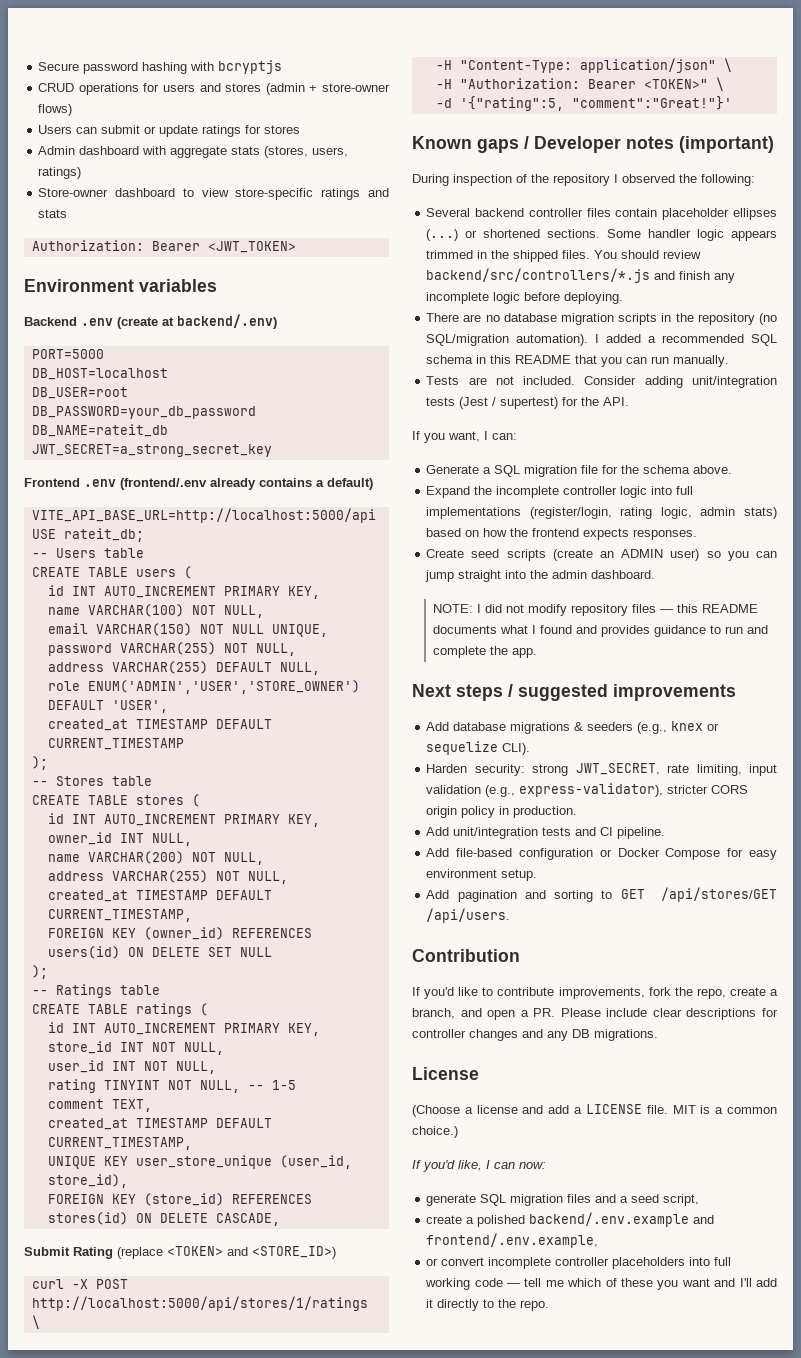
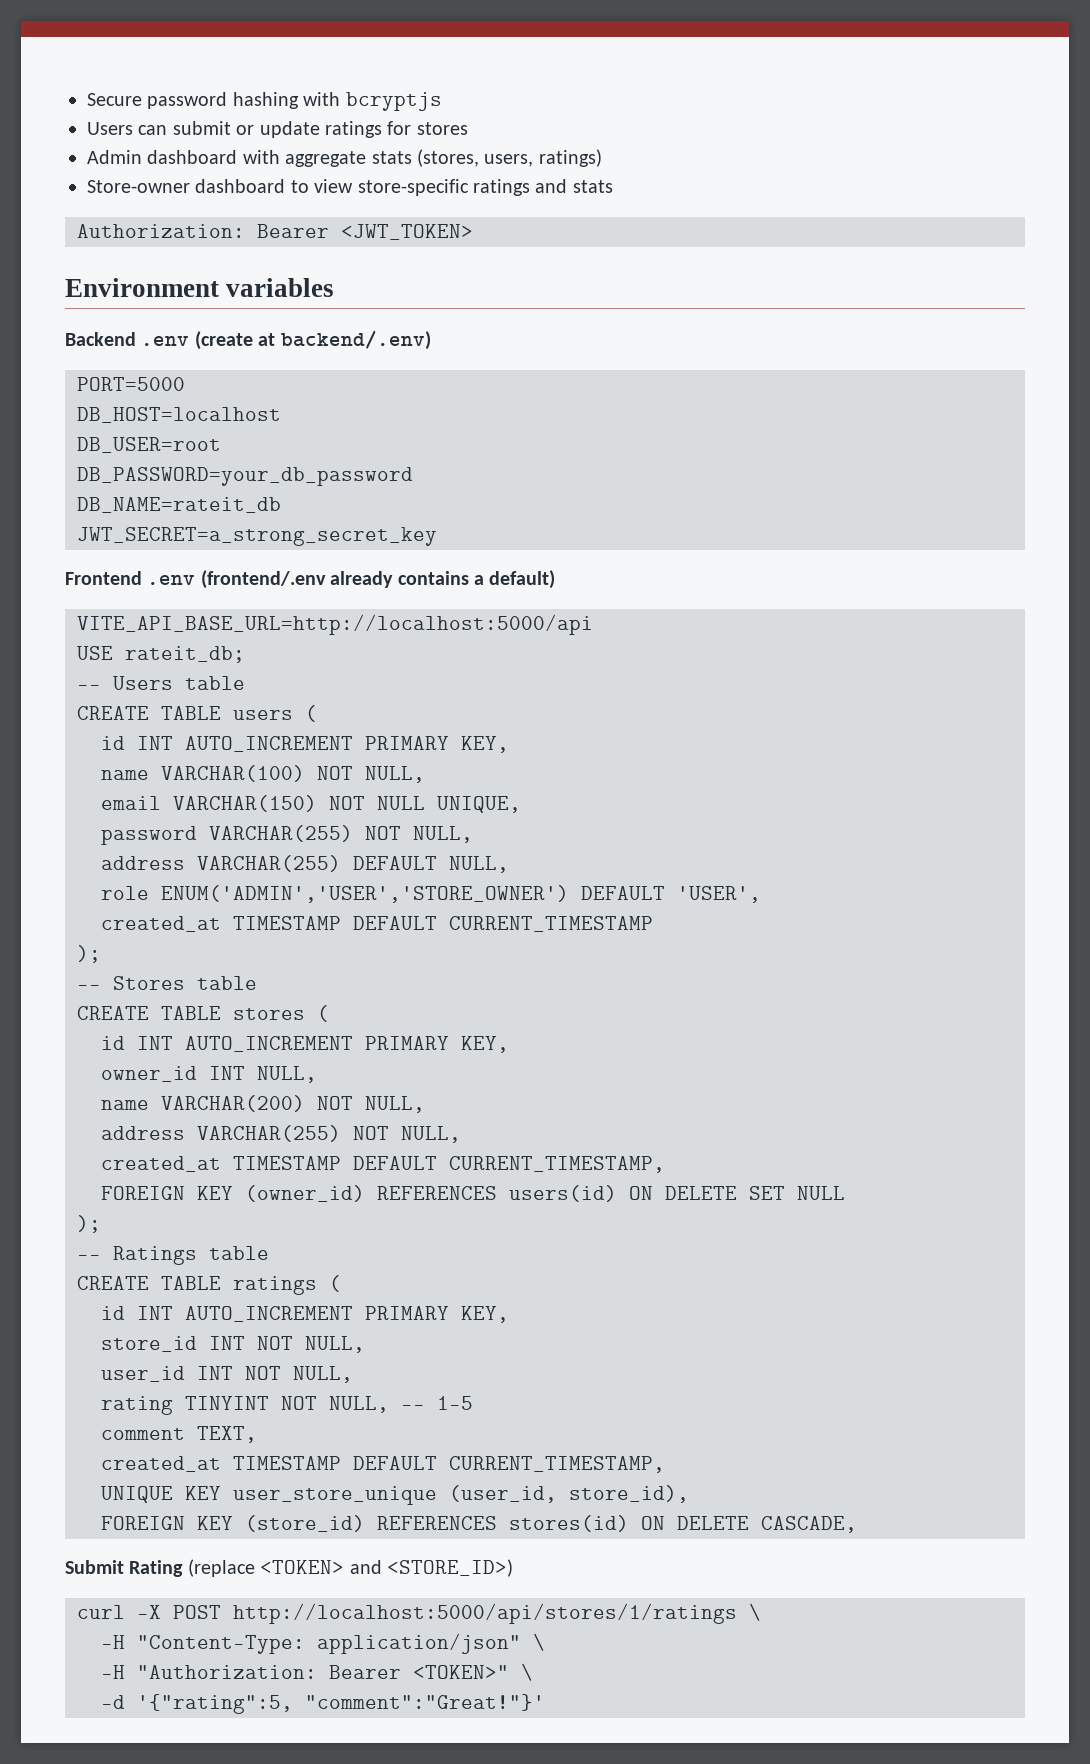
- CRUD operations for users and stores (admin + store-owner flows)
- Known gaps / Developer notes (important)
- During inspection of the repository I observed the following:
- Several backend controller files contain placeholder ellipses (...) or shortened sections. Some handler logic appears trimmed in the shipped files. You should review backend/src/controllers/*.js and finish any incomplete logic before deploying.
- There are no database migration scripts in the repository (no SQL/migration automation). I added a recommended SQL schema in this README that you can run manually.
- Tests are not included. Consider adding unit/integration tests (Jest / supertest) for the API.
- If you want, I can:
- Generate a SQL migration file for the schema above.
- Expand the incomplete controller logic into full implementations (register/login, rating logic, admin stats) based on how the frontend expects responses.
- Create seed scripts (create an ADMIN user) so you can jump straight into the admin dashboard.
- NOTE: I did not modify repository files — this README documents what I found and provides guidance to run and complete the app.
- Next steps / suggested improvements
- Add database migrations & seeders (e.g., knex or sequelize CLI).
- Harden security: strong JWT_SECRET, rate limiting, input validation (e.g., express-validator), stricter CORS origin policy in production.
- Add unit/integration tests and CI pipeline.
- Add file-based configuration or Docker Compose for easy environment setup.
- Add pagination and sorting to GET /api/stores/GET /api/users.
- Contribution
- If you'd like to contribute improvements, fork the repo, create a branch, and open a PR. Please include clear descriptions for controller changes and any DB migrations.
- License
- (Choose a license and add a LICENSE file. MIT is a common choice.)
- If you'd like, I can now:
- generate SQL migration files and a seed script,
- create a polished backend/.env.example and frontend/.env.example,
- or convert incomplete controller placeholders into full working code — tell me which of these you want and I'll add it directly to the repo.

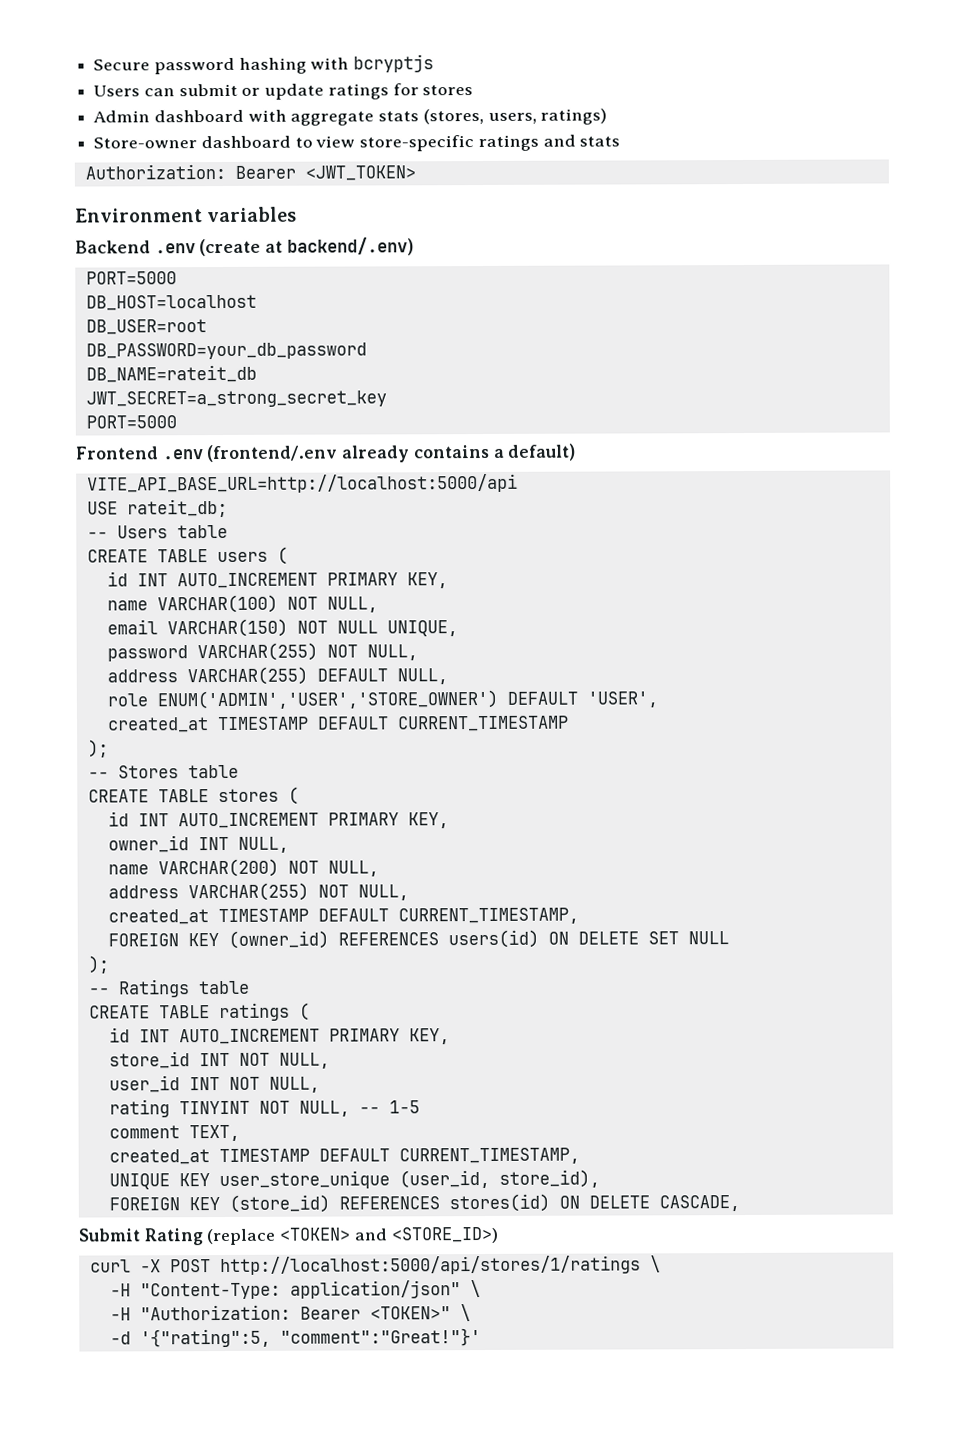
  JWT_SECRET=a_strong_secret_key
+ PORT=5000

